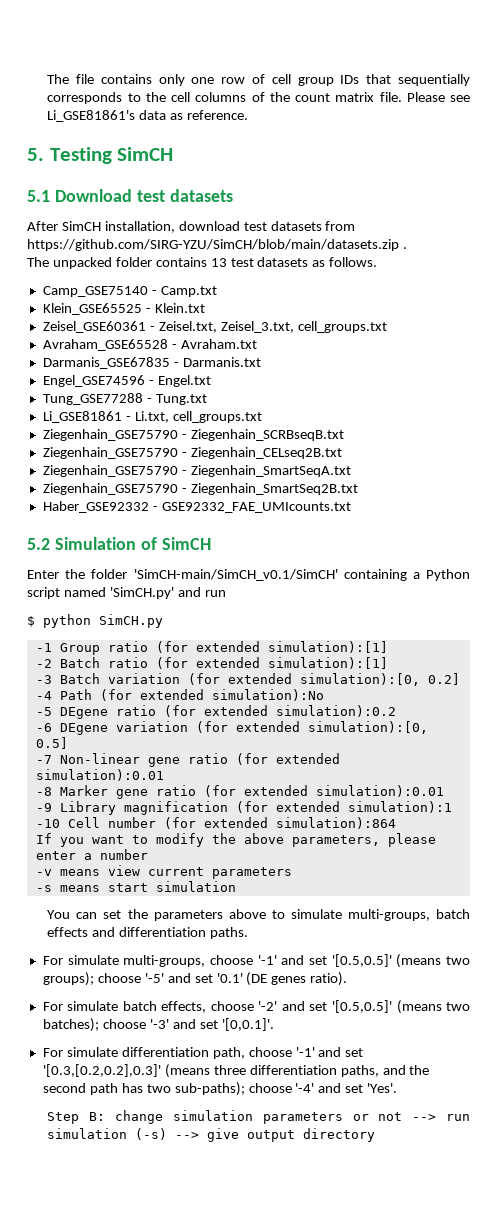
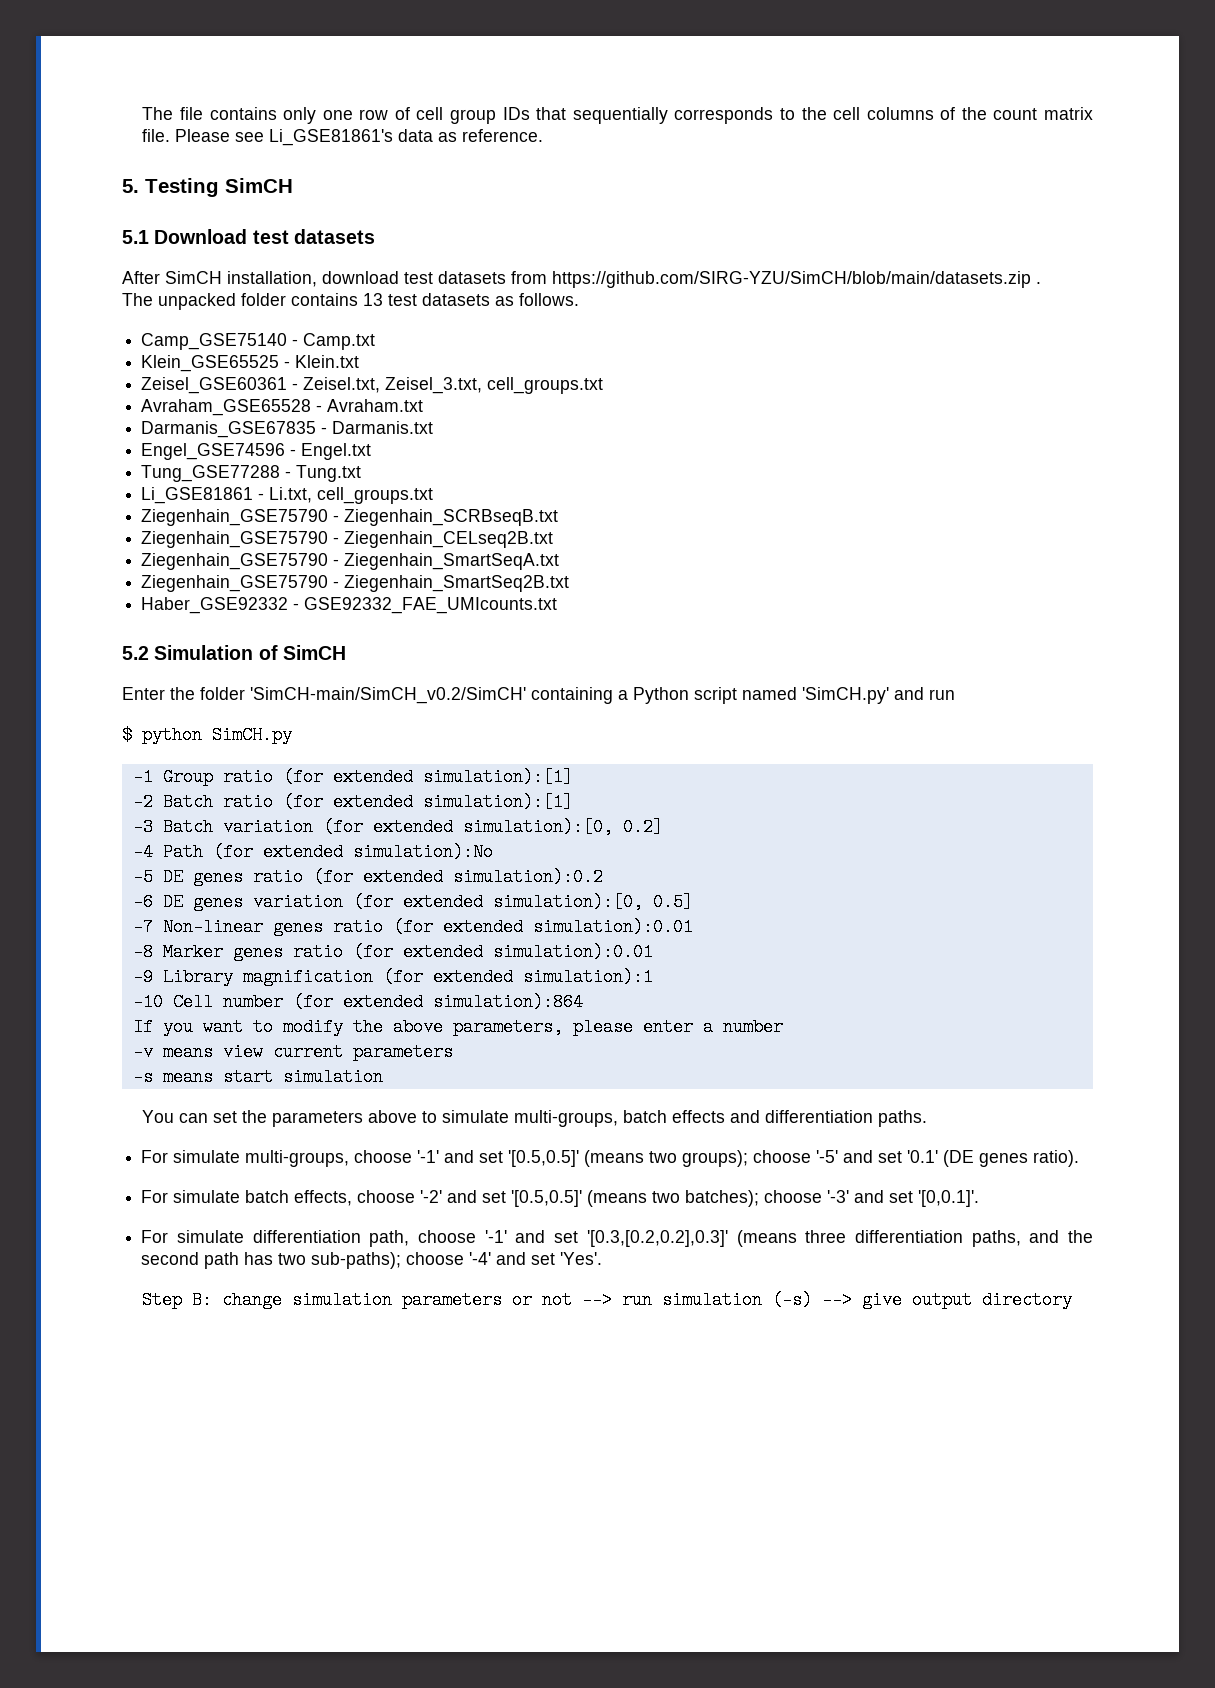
- Enter the folder 'SimCH-main/SimCH_v0.1/SimCH' containing a Python script named 'SimCH.py' and run
+ Enter the folder 'SimCH-main/SimCH_v0.2/SimCH' containing a Python script named 'SimCH.py' and run
- -5 DEgene ratio (for extended simulation):0.2
+ -5 DE genes ratio (for extended simulation):0.2
- -6 DEgene variation (for extended simulation):[0, 0.5]
+ -6 DE genes variation (for extended simulation):[0, 0.5]
- -7 Non-linear gene ratio (for extended simulation):0.01
+ -7 Non-linear genes ratio (for extended simulation):0.01
- -8 Marker gene ratio (for extended simulation):0.01
+ -8 Marker genes ratio (for extended simulation):0.01

